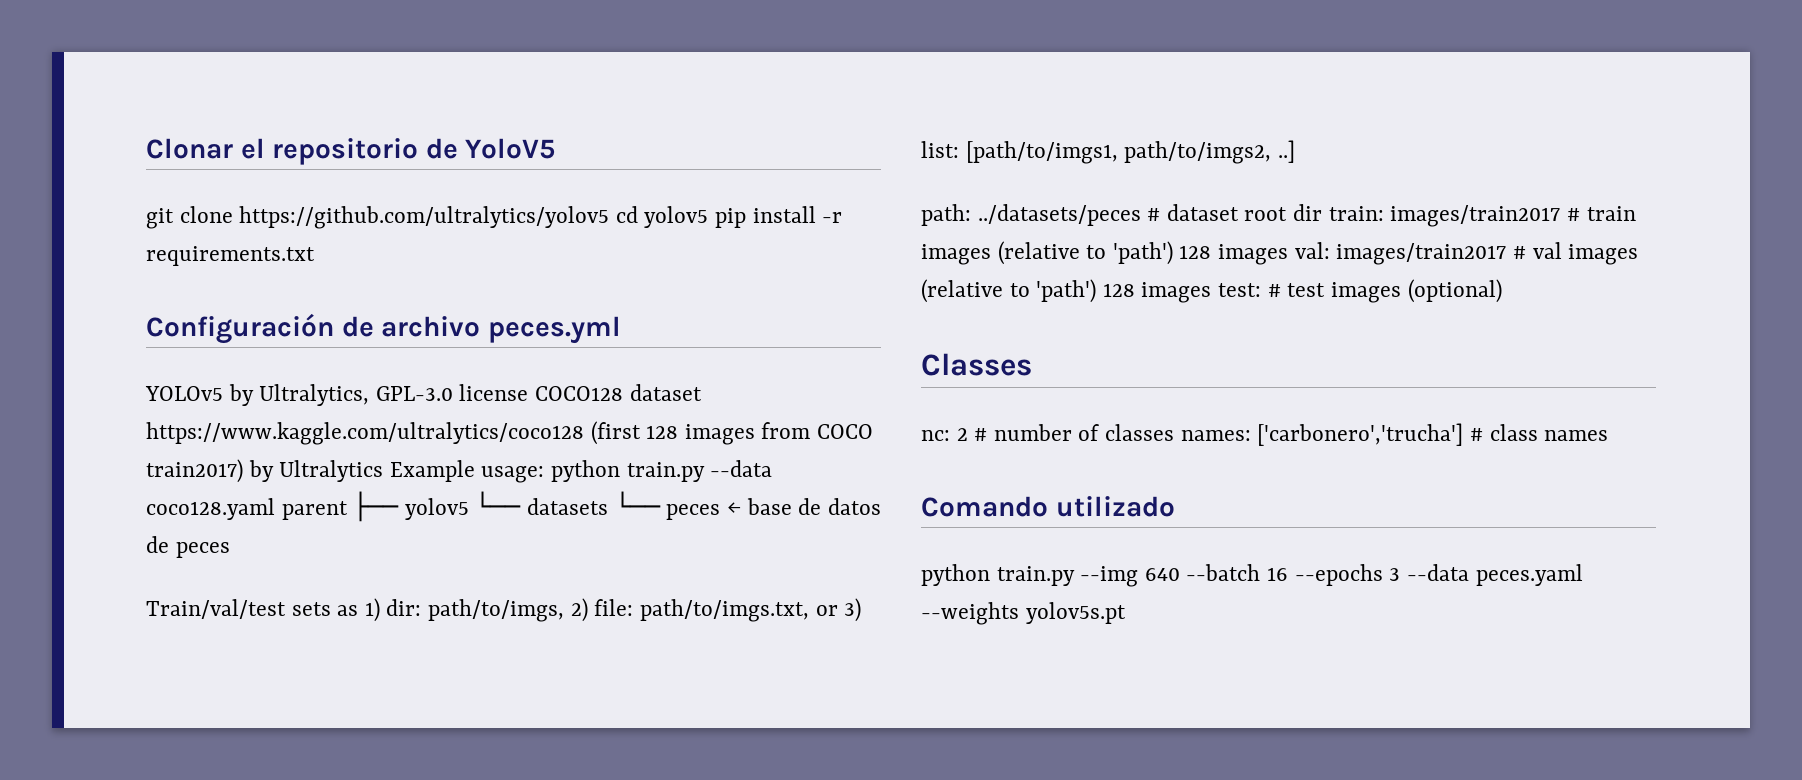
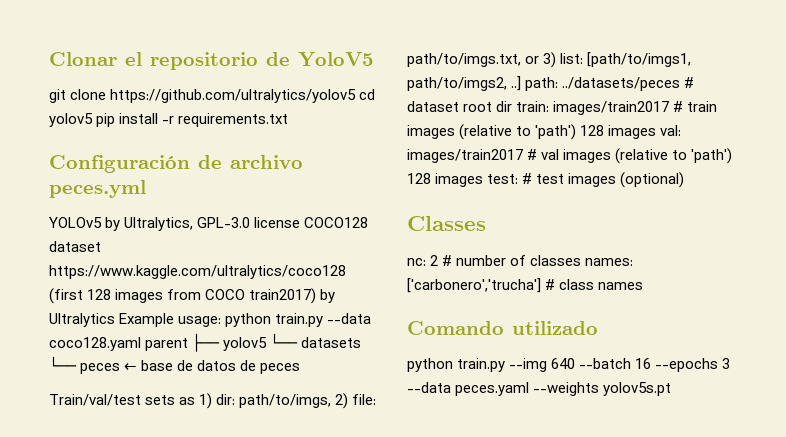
- Train/val/test sets as 1) dir: path/to/imgs, 2) file: path/to/imgs.txt, or 3) list: [path/to/imgs1, path/to/imgs2, ..]
- path: ../datasets/peces # dataset root dir train: images/train2017 # train images (relative to 'path') 128 images val: images/train2017 # val images (relative to 'path') 128 images test: # test images (optional)
+ Train/val/test sets as 1) dir: path/to/imgs, 2) file: path/to/imgs.txt, or 3) list: [path/to/imgs1, path/to/imgs2, ..] path: ../datasets/peces # dataset root dir train: images/train2017 # train images (relative to 'path') 128 images val: images/train2017 # val images (relative to 'path') 128 images test: # test images (optional)

